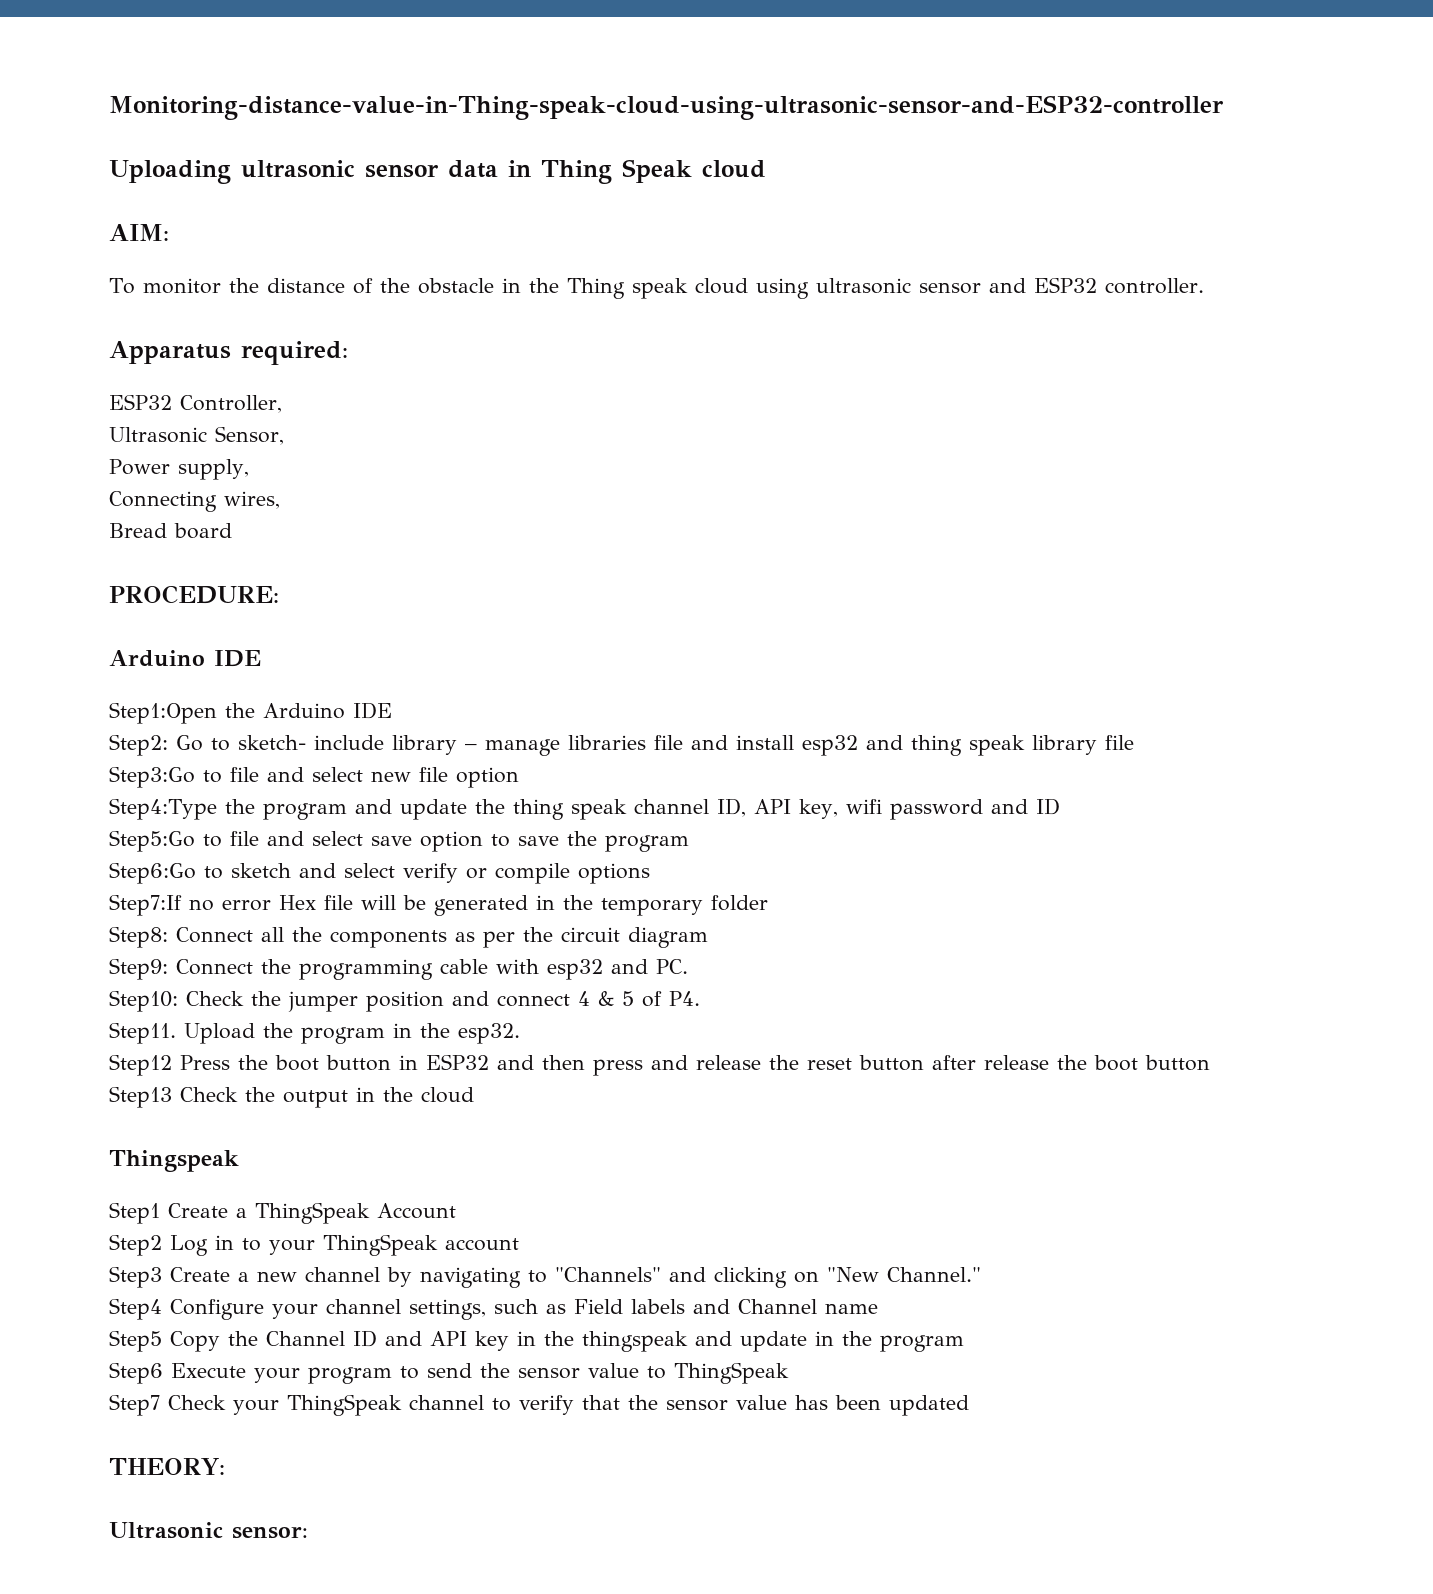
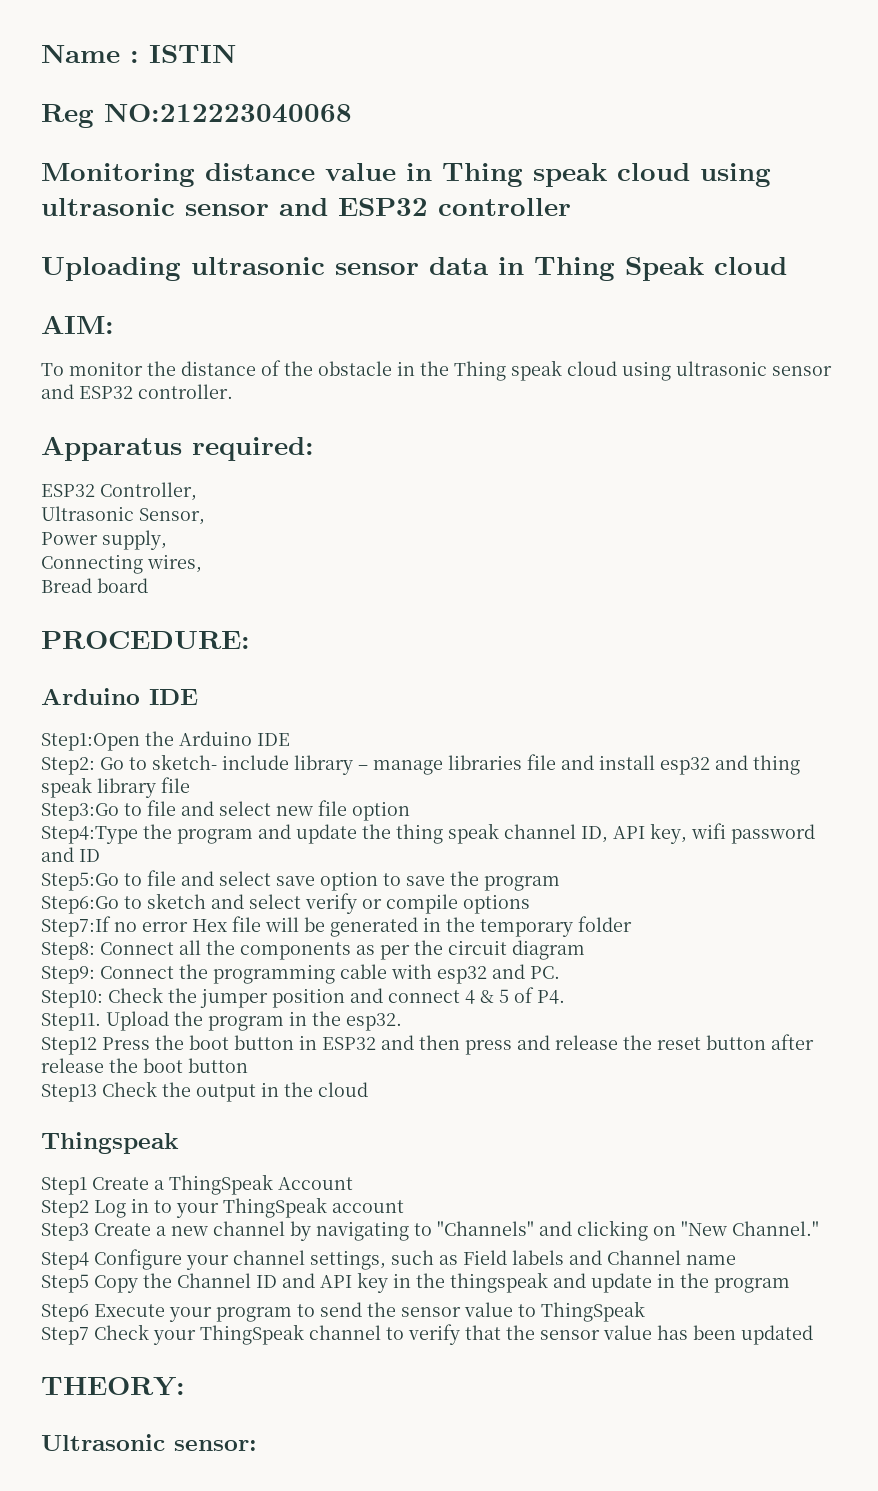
- Monitoring-distance-value-in-Thing-speak-cloud-using-ultrasonic-sensor-and-ESP32-controller
+ Name : ISTIN
+ Reg NO:212223040068
+ Monitoring distance value in Thing speak cloud using ultrasonic sensor and ESP32 controller

